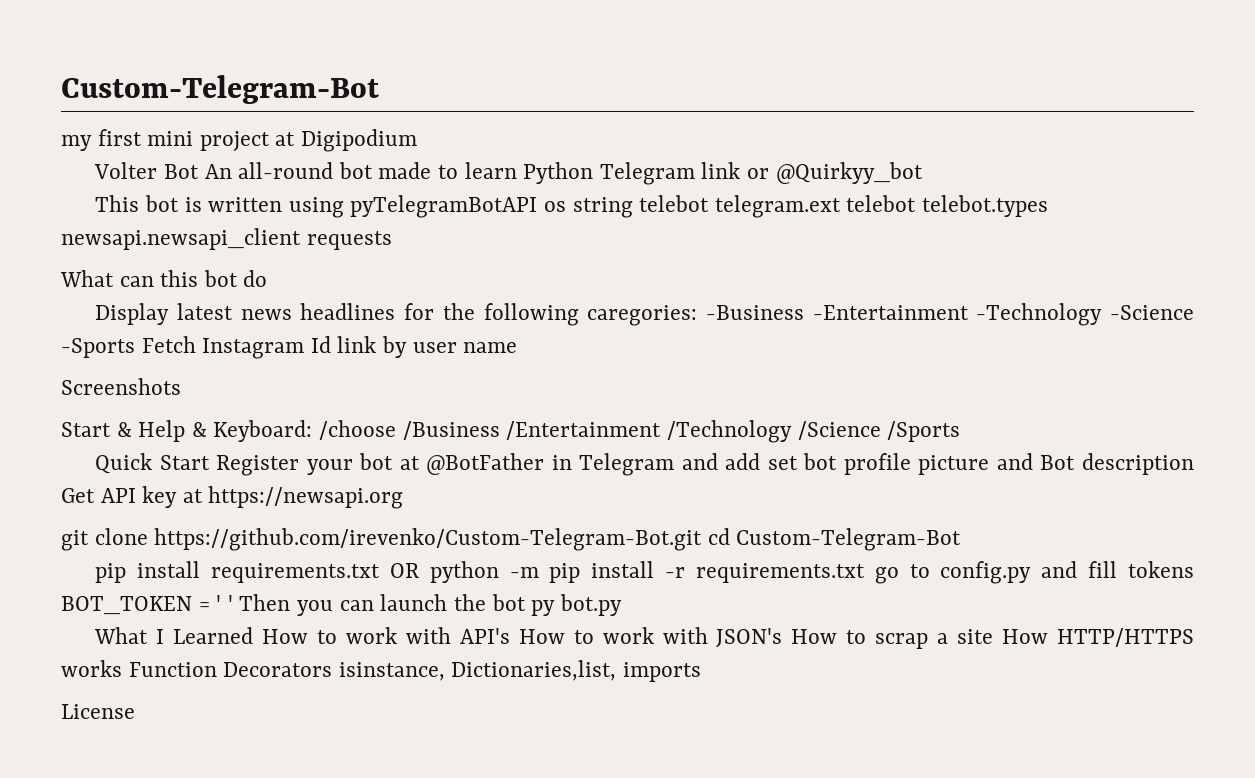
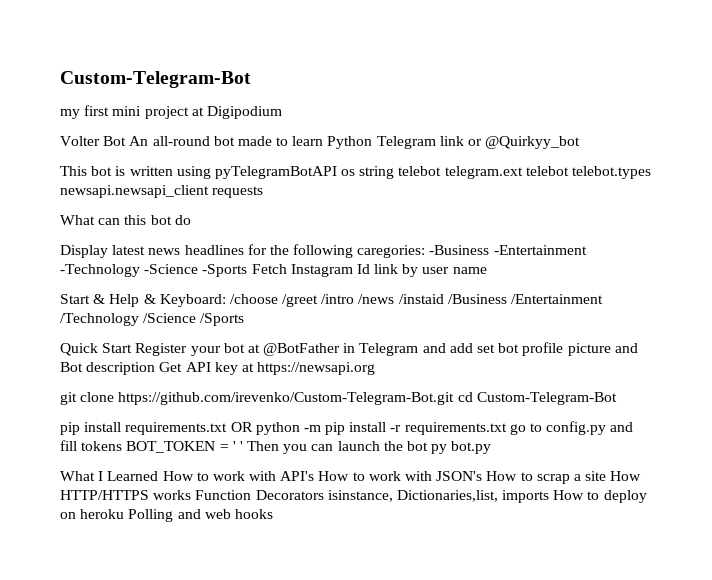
- Screenshots
- Start & Help & Keyboard: /choose /Business /Entertainment /Technology /Science /Sports
+ Start & Help & Keyboard: /choose /greet /intro /news /instaid /Business /Entertainment /Technology /Science /Sports
- What I Learned How to work with API's How to work with JSON's How to scrap a site How HTTP/HTTPS works Function Decorators isinstance, Dictionaries,list, imports
- License
+ What I Learned How to work with API's How to work with JSON's How to scrap a site How HTTP/HTTPS works Function Decorators isinstance, Dictionaries,list, imports How to deploy on heroku Polling and web hooks

